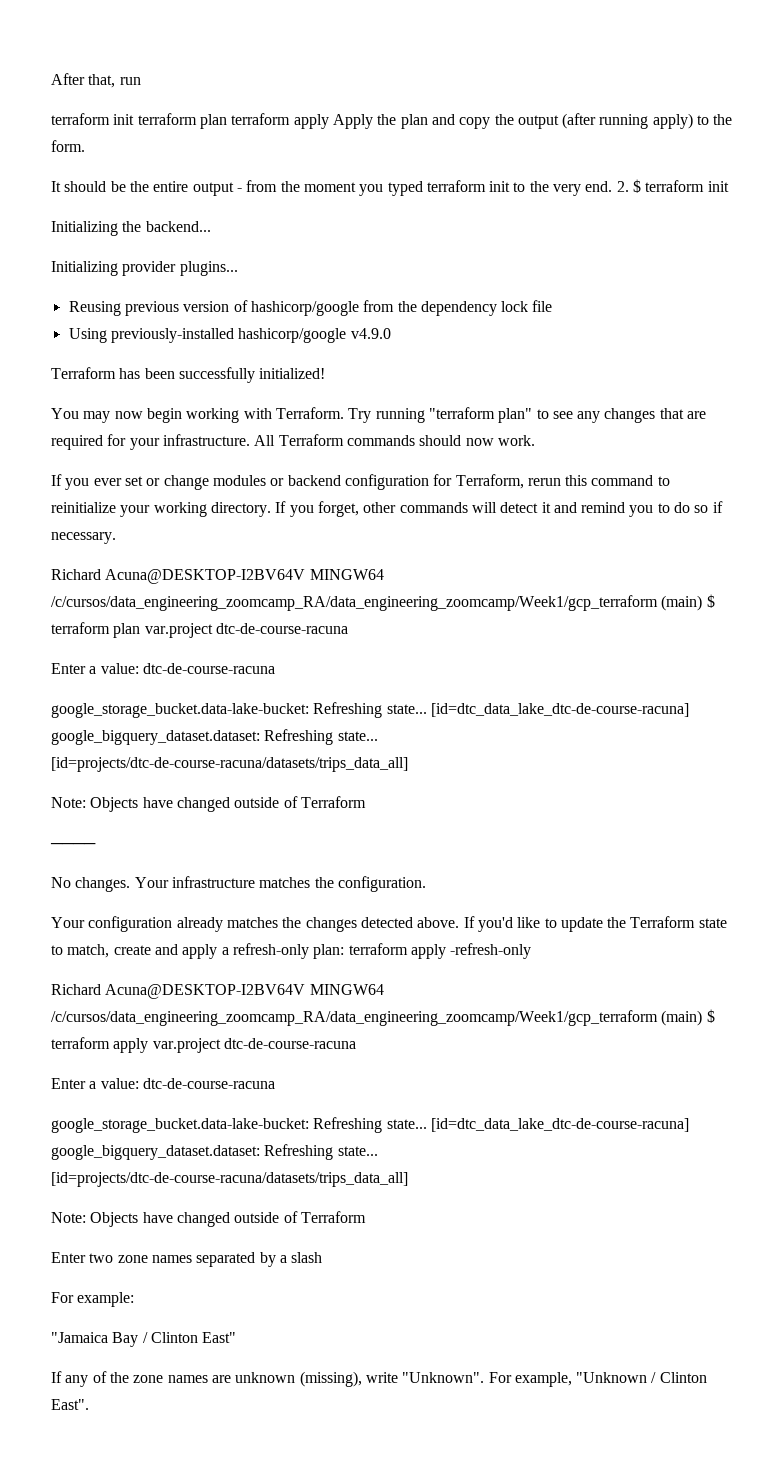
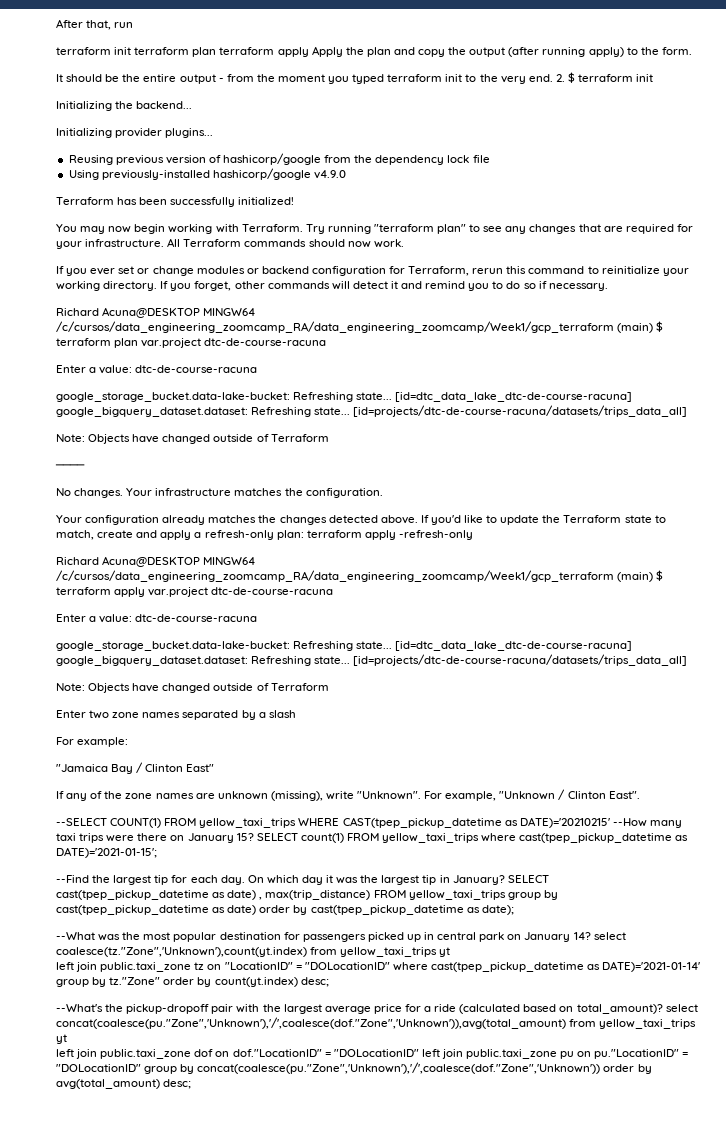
- Richard Acuna@DESKTOP-I2BV64V MINGW64 /c/cursos/data_engineering_zoomcamp_RA/data_engineering_zoomcamp/Week1/gcp_terraform (main) $ terraform plan var.project dtc-de-course-racuna
+ Richard Acuna@DESKTOP MINGW64 /c/cursos/data_engineering_zoomcamp_RA/data_engineering_zoomcamp/Week1/gcp_terraform (main) $ terraform plan var.project dtc-de-course-racuna
- Richard Acuna@DESKTOP-I2BV64V MINGW64 /c/cursos/data_engineering_zoomcamp_RA/data_engineering_zoomcamp/Week1/gcp_terraform (main) $ terraform apply var.project dtc-de-course-racuna
+ Richard Acuna@DESKTOP MINGW64 /c/cursos/data_engineering_zoomcamp_RA/data_engineering_zoomcamp/Week1/gcp_terraform (main) $ terraform apply var.project dtc-de-course-racuna
+ --SELECT COUNT(1) FROM yellow_taxi_trips WHERE CAST(tpep_pickup_datetime as DATE)='20210215' --How many taxi trips were there on January 15? SELECT count(1) FROM yellow_taxi_trips where cast(tpep_pickup_datetime as DATE)='2021-01-15';
+ --Find the largest tip for each day. On which day it was the largest tip in January? SELECT cast(tpep_pickup_datetime as date) , max(trip_distance) FROM yellow_taxi_trips group by cast(tpep_pickup_datetime as date) order by cast(tpep_pickup_datetime as date);
+ --What was the most popular destination for passengers picked up in central park on January 14? select coalesce(tz."Zone",'Unknown'),count(yt.index) from yellow_taxi_trips yt
+ left join public.taxi_zone tz on "LocationID" = "DOLocationID" where cast(tpep_pickup_datetime as DATE)='2021-01-14' group by tz."Zone" order by count(yt.index) desc;
+ --What's the pickup-dropoff pair with the largest average price for a ride (calculated based on total_amount)? select concat(coalesce(pu."Zone",'Unknown'),'/',coalesce(dof."Zone",'Unknown')),avg(total_amount) from yellow_taxi_trips yt
+ left join public.taxi_zone dof on dof."LocationID" = "DOLocationID" left join public.taxi_zone pu on pu."LocationID" = "DOLocationID" group by concat(coalesce(pu."Zone",'Unknown'),'/',coalesce(dof."Zone",'Unknown')) order by avg(total_amount) desc;

